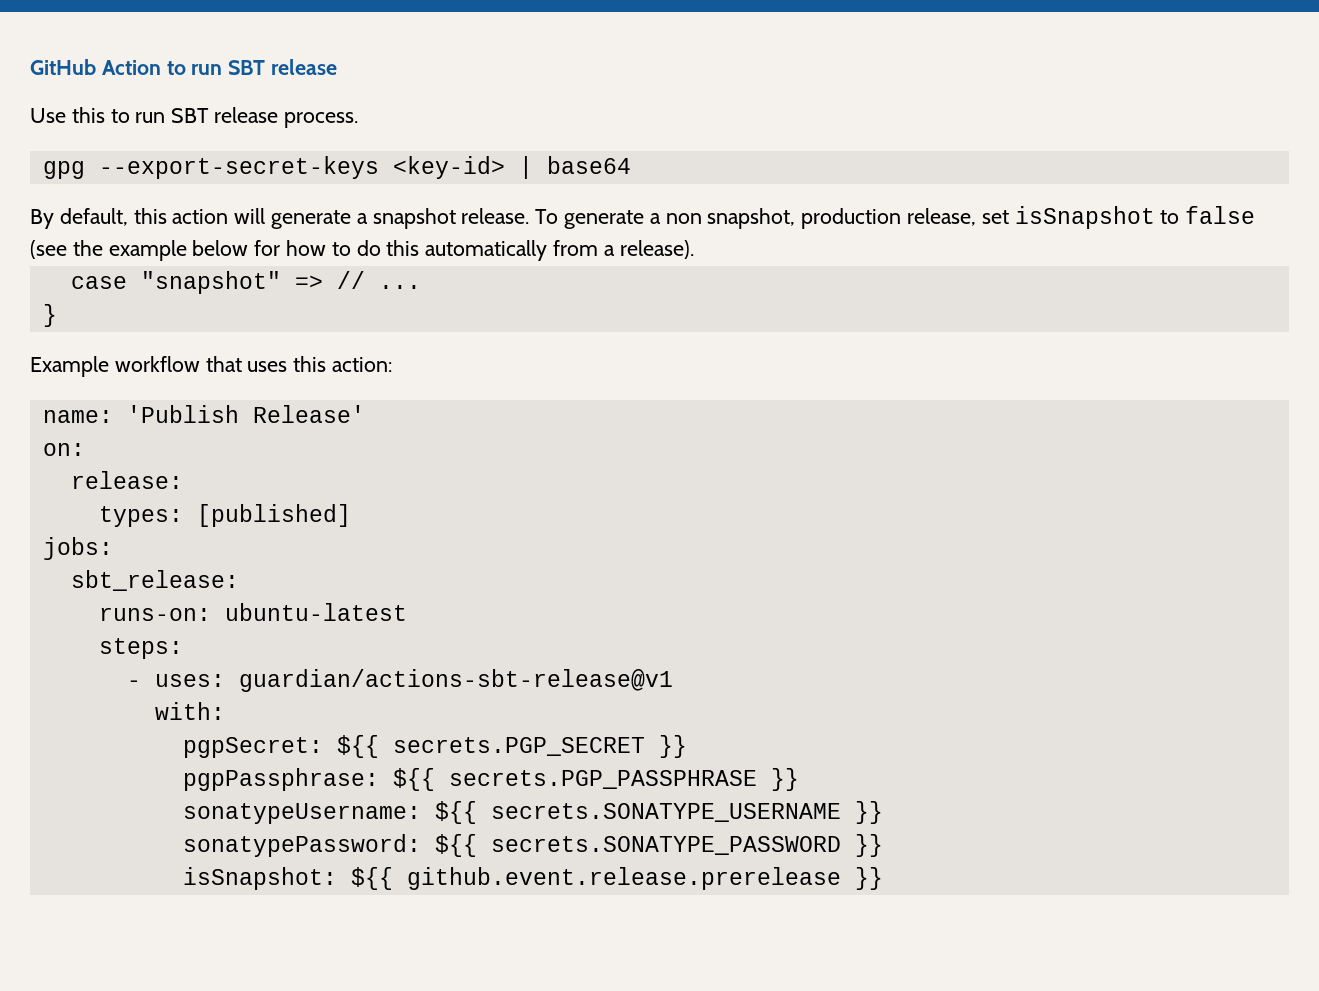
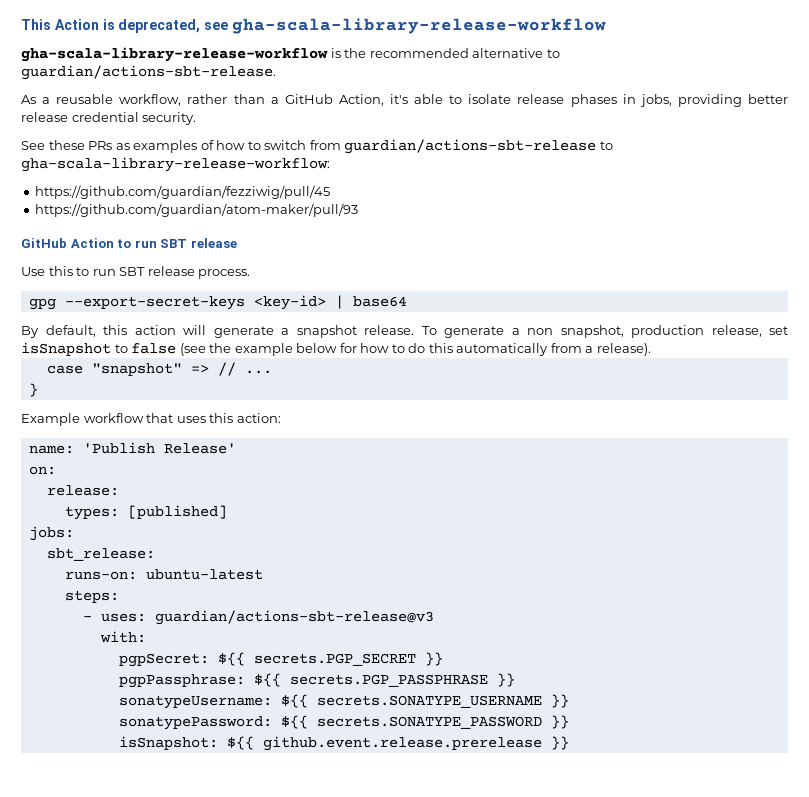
+ This Action is deprecated, see gha-scala-library-release-workflow
+ gha-scala-library-release-workflow is the recommended alternative to guardian/actions-sbt-release.
+ As a reusable workflow, rather than a GitHub Action, it's able to isolate release phases in jobs, providing better release credential security.
+ See these PRs as examples of how to switch from guardian/actions-sbt-release to gha-scala-library-release-workflow:
+ https://github.com/guardian/fezziwig/pull/45
+ https://github.com/guardian/atom-maker/pull/93
- - uses: guardian/actions-sbt-release@v1
+ - uses: guardian/actions-sbt-release@v3

